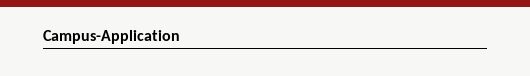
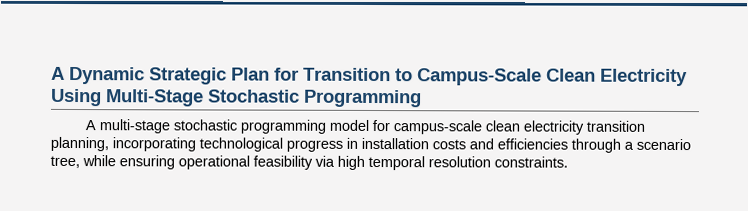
- Campus-Application
+ A Dynamic Strategic Plan for Transition to Campus-Scale Clean Electricity Using Multi-Stage Stochastic Programming
+ A multi-stage stochastic programming model for campus-scale clean electricity transition planning, incorporating technological progress in installation costs and efficiencies through a scenario tree, while ensuring operational feasibility via high temporal resolution constraints.

